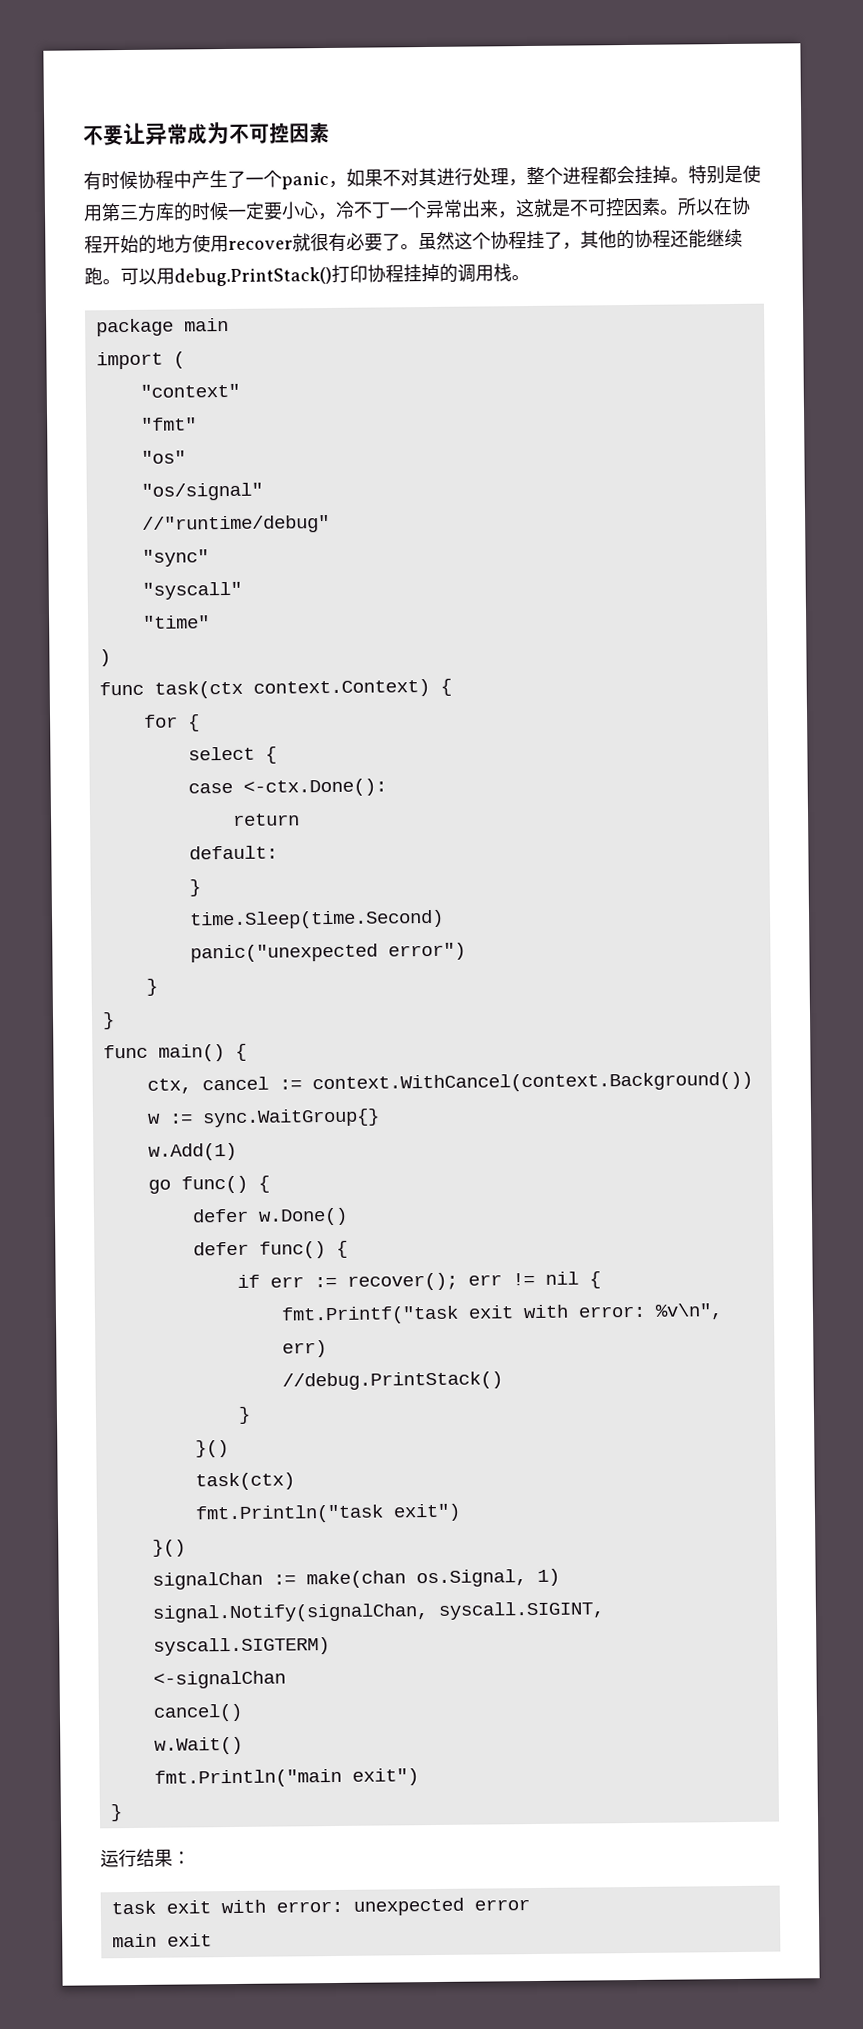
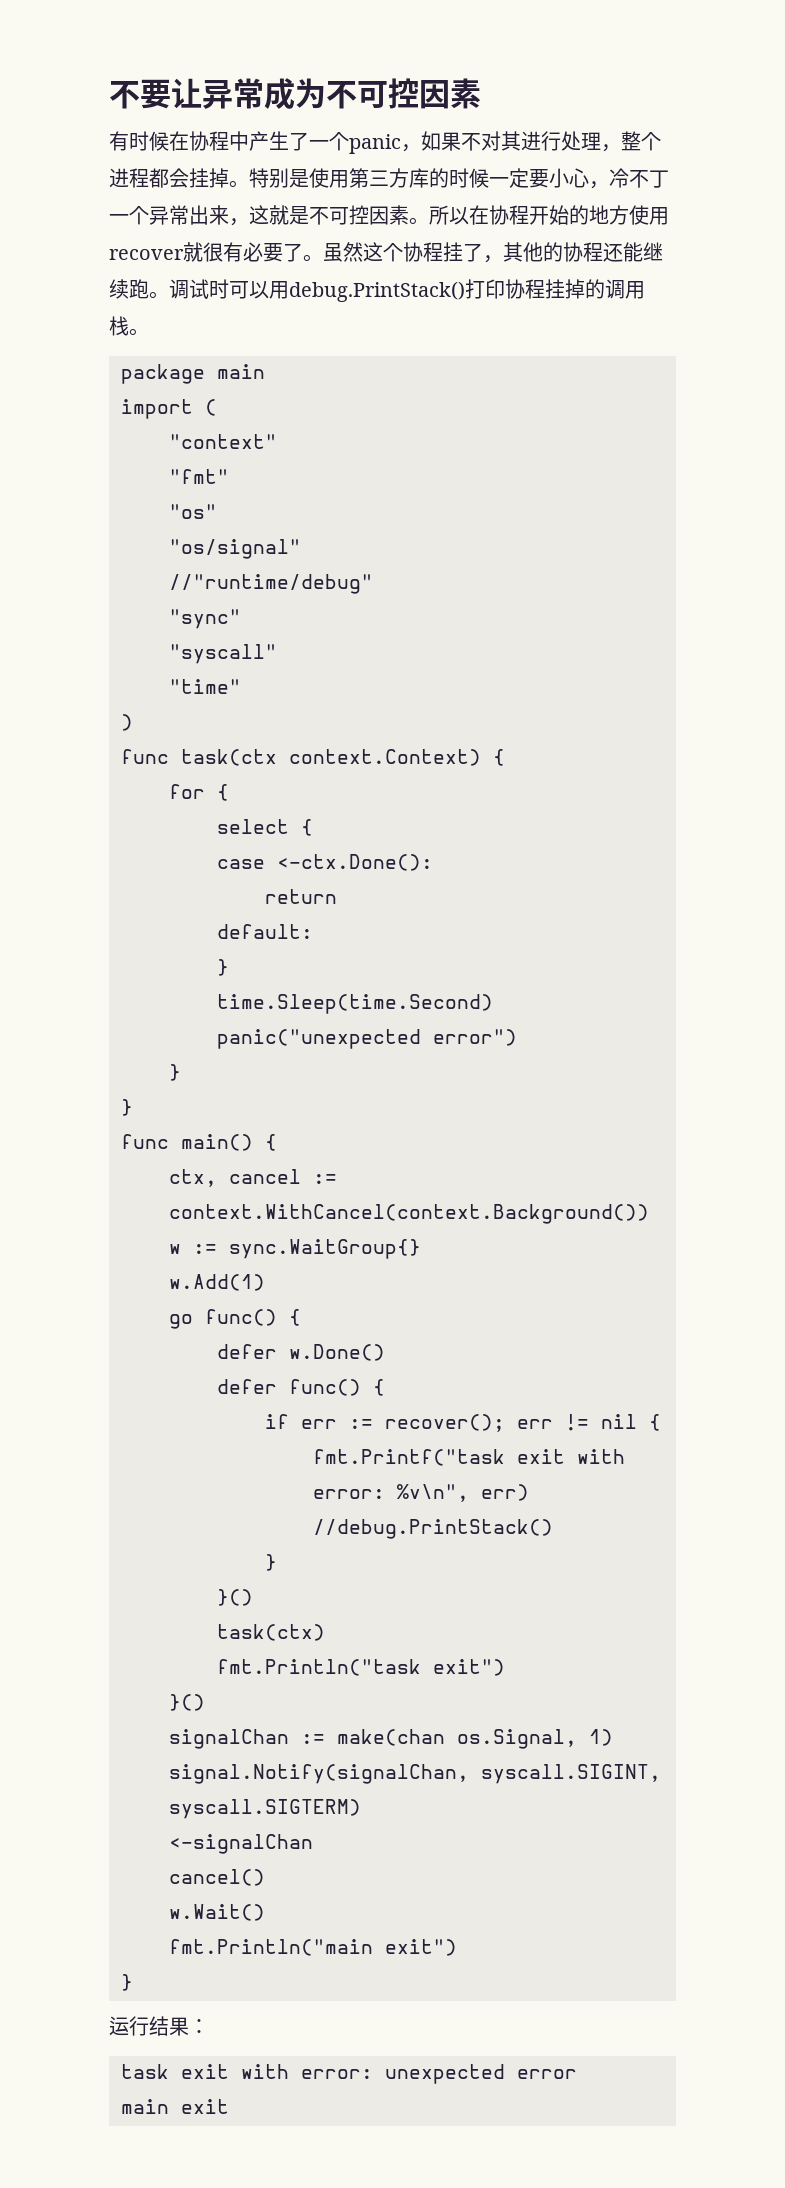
- 有时候协程中产生了一个panic，如果不对其进行处理，整个进程都会挂掉。
+ 有时候在协程中产生了一个panic，如果不对其进行处理，整个进程都会挂掉。
- 可以用debug.PrintStack()打印协程挂掉的调用栈。
+ 调试时可以用debug.PrintStack()打印协程挂掉的调用栈。

